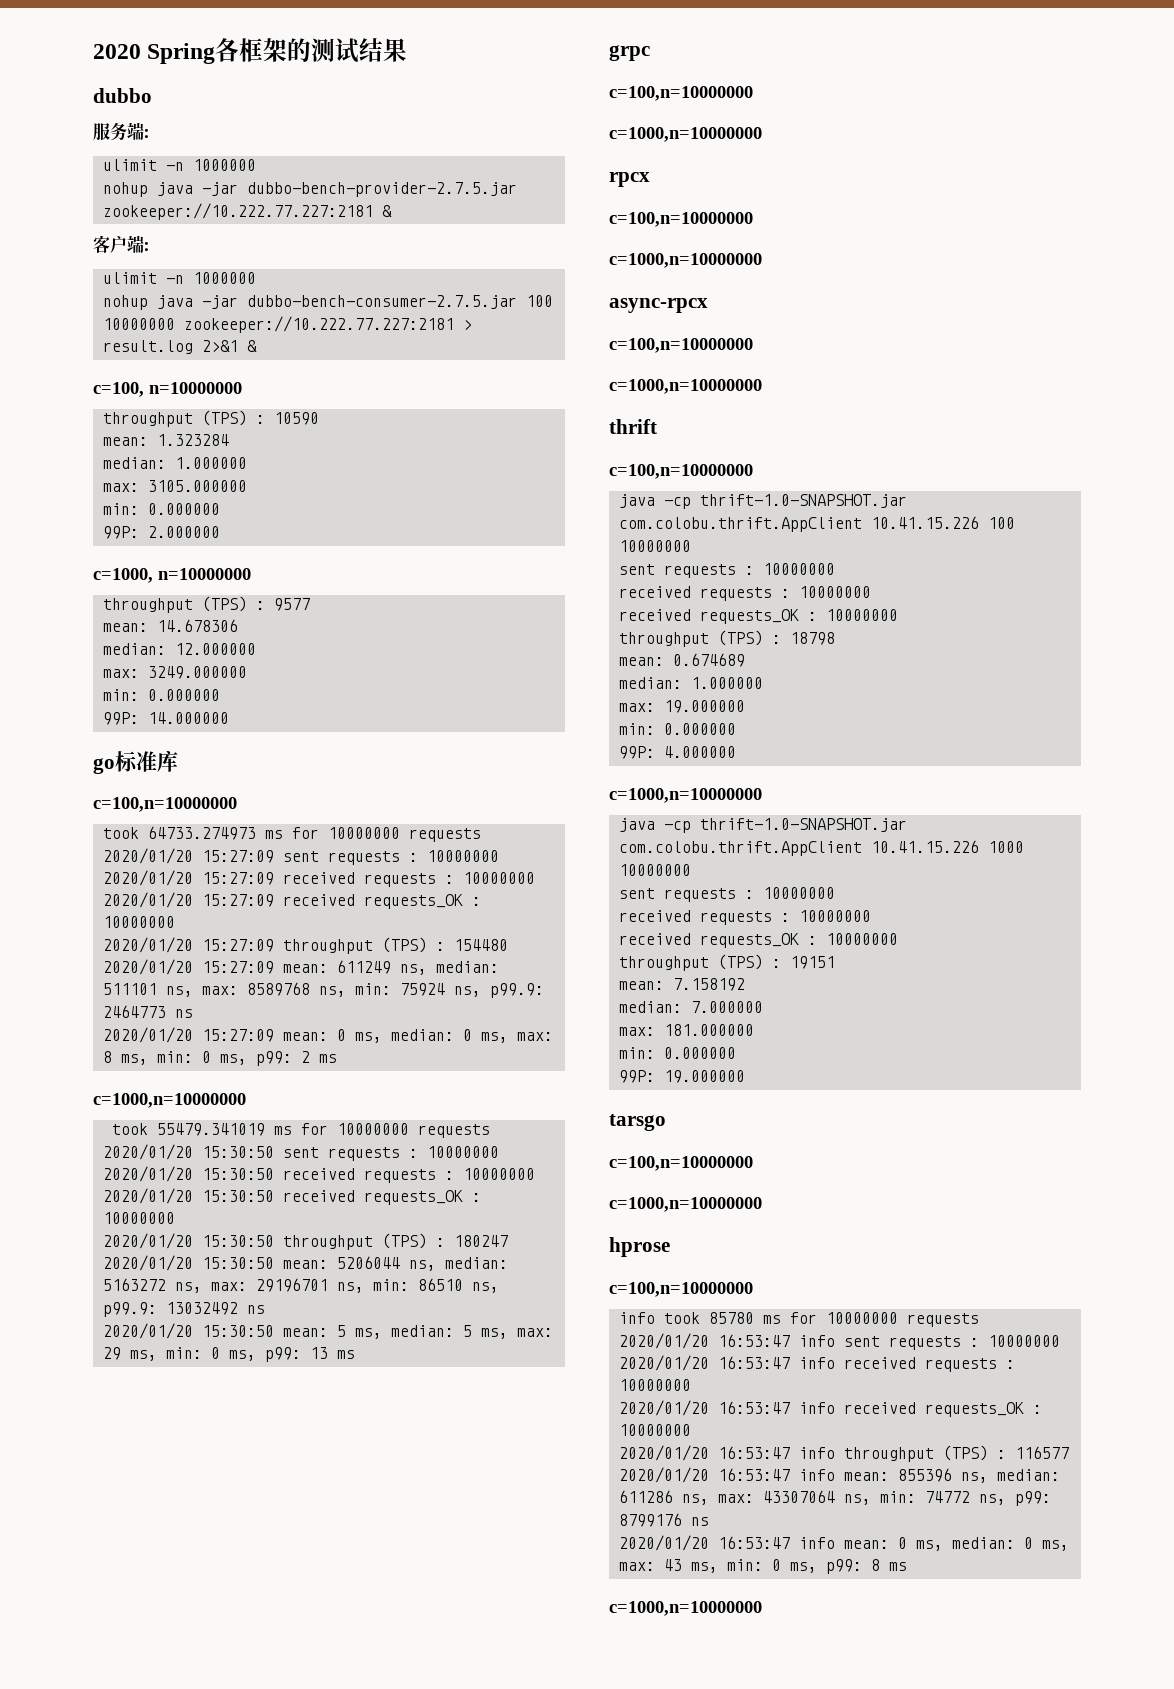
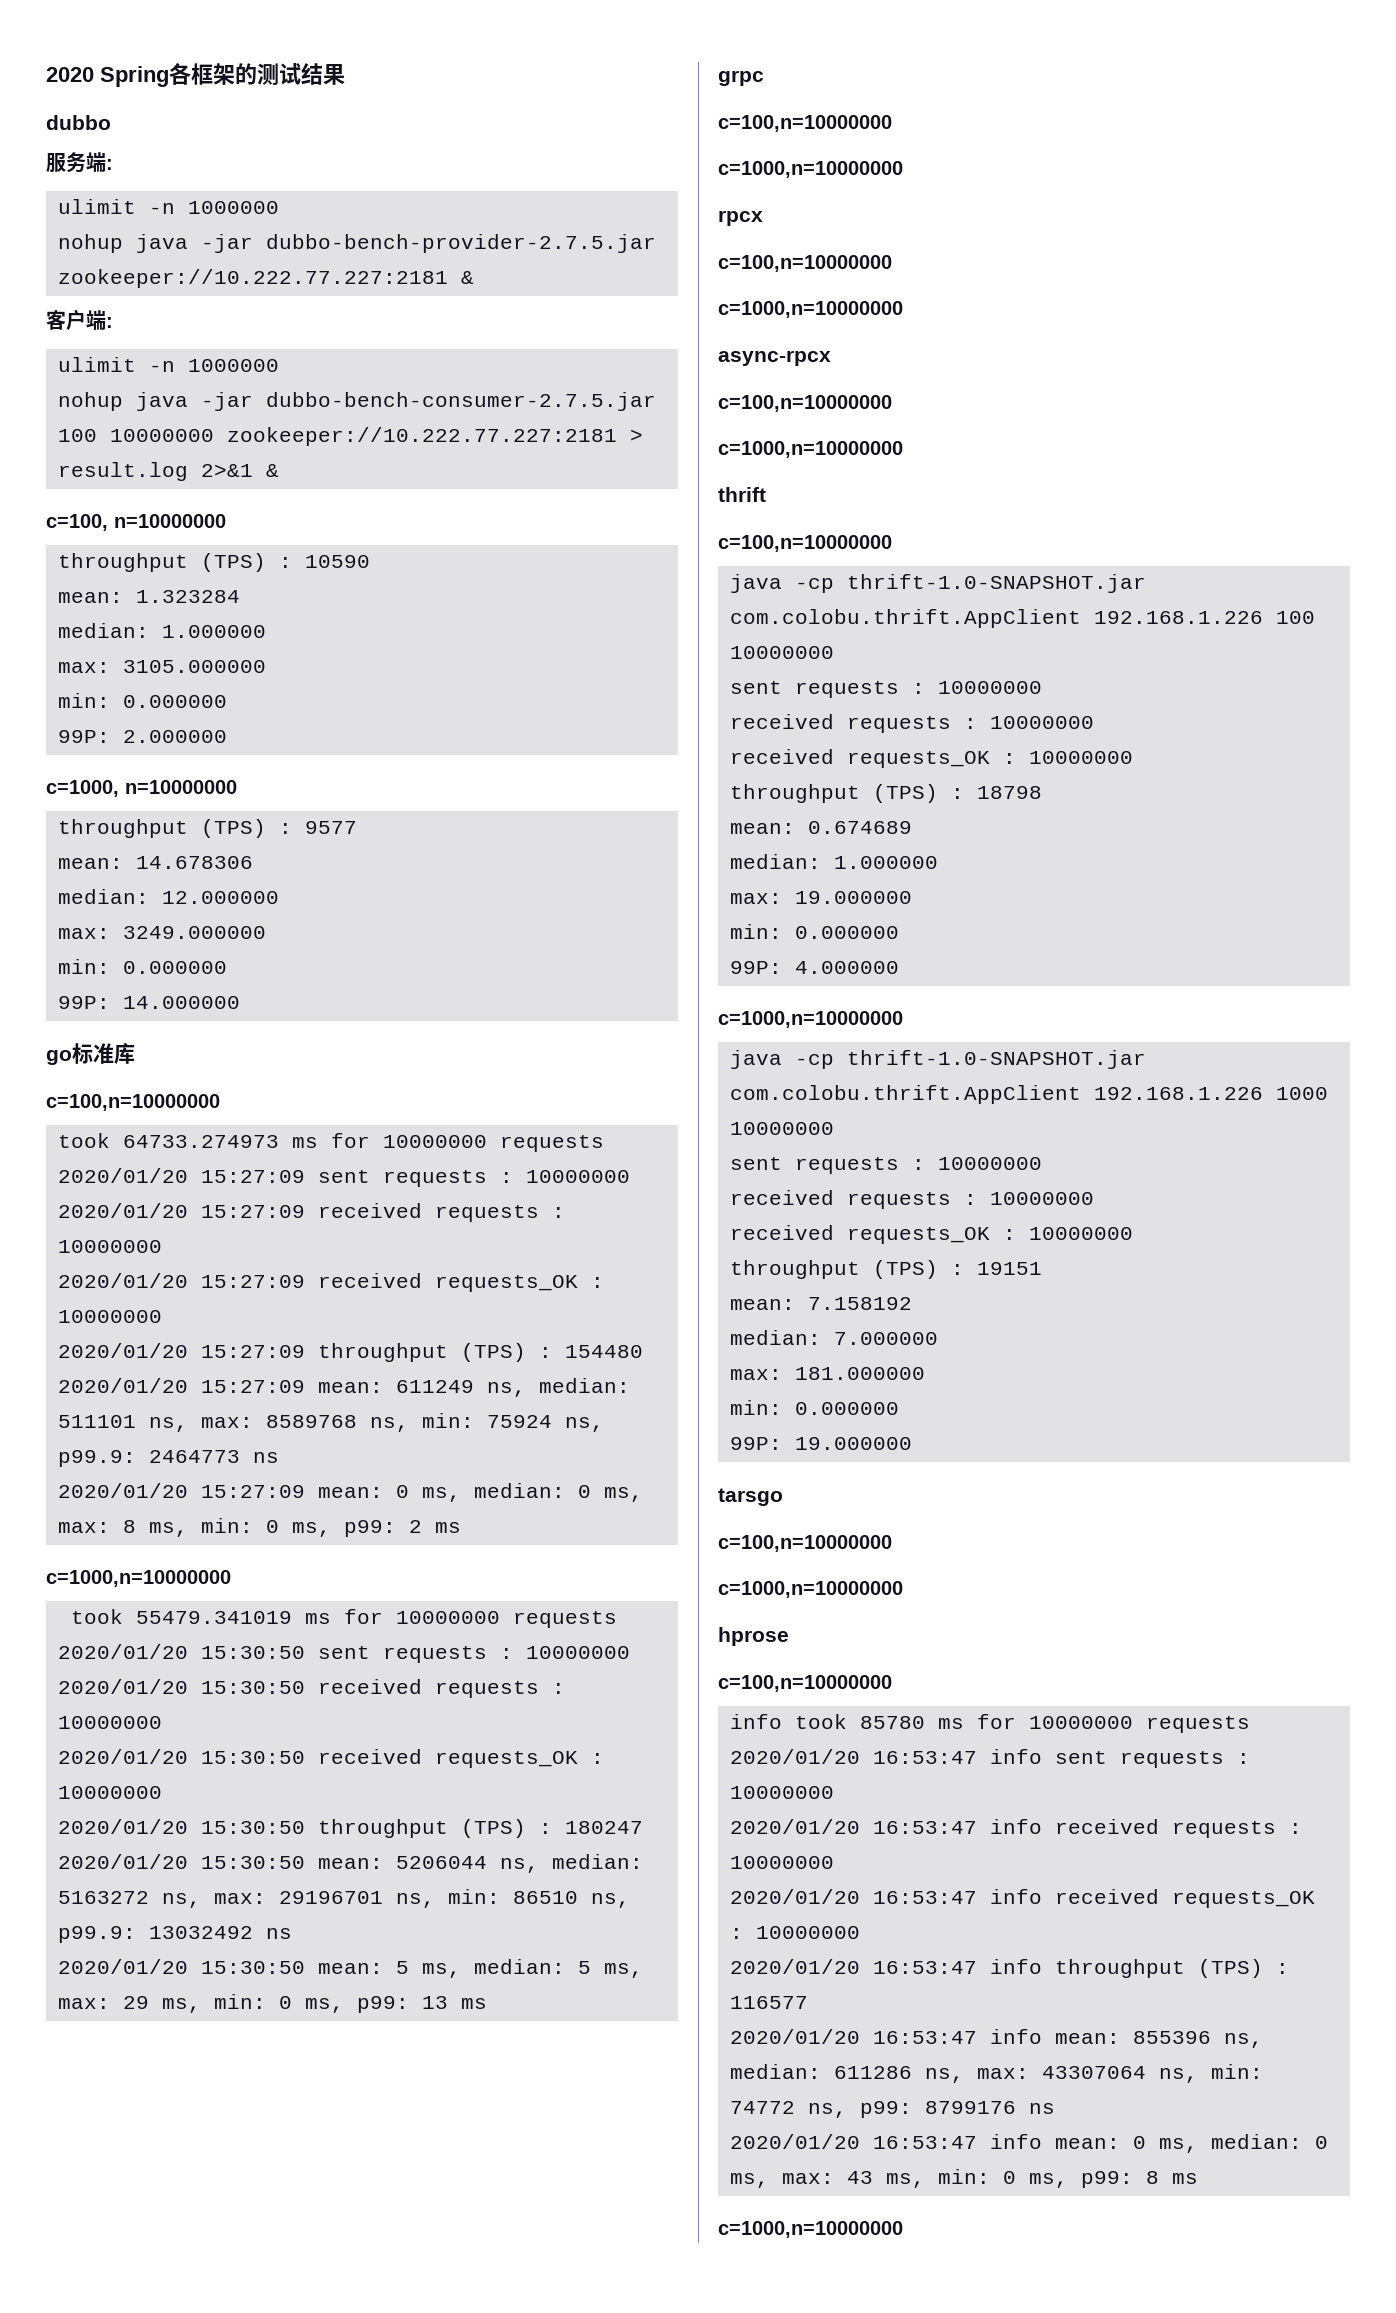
- java -cp thrift-1.0-SNAPSHOT.jar com.colobu.thrift.AppClient 10.41.15.226 100 10000000
+ java -cp thrift-1.0-SNAPSHOT.jar com.colobu.thrift.AppClient 192.168.1.226 100 10000000
- java -cp thrift-1.0-SNAPSHOT.jar com.colobu.thrift.AppClient 10.41.15.226 1000 10000000
+ java -cp thrift-1.0-SNAPSHOT.jar com.colobu.thrift.AppClient 192.168.1.226 1000 10000000

